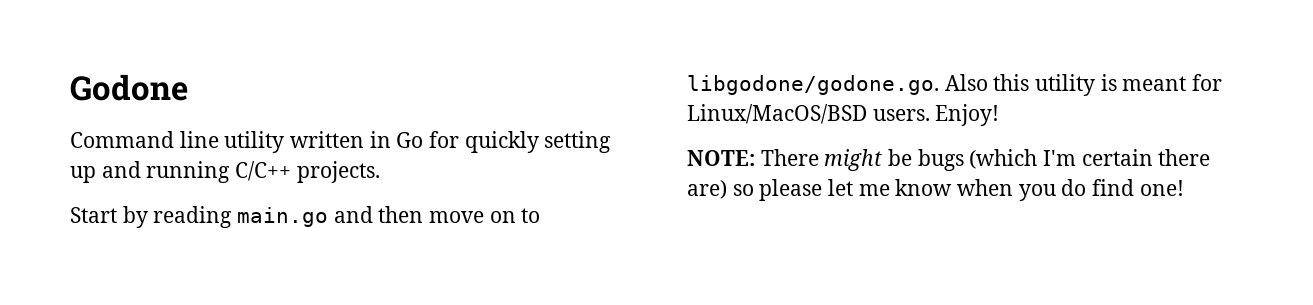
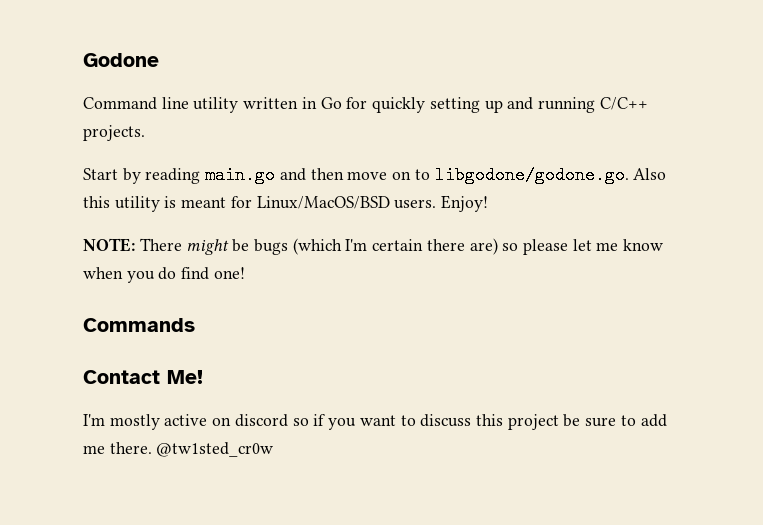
+ Commands
+ Contact Me!
+ I'm mostly active on discord so if you want to discuss this project be sure to add me there. @tw1sted_cr0w

